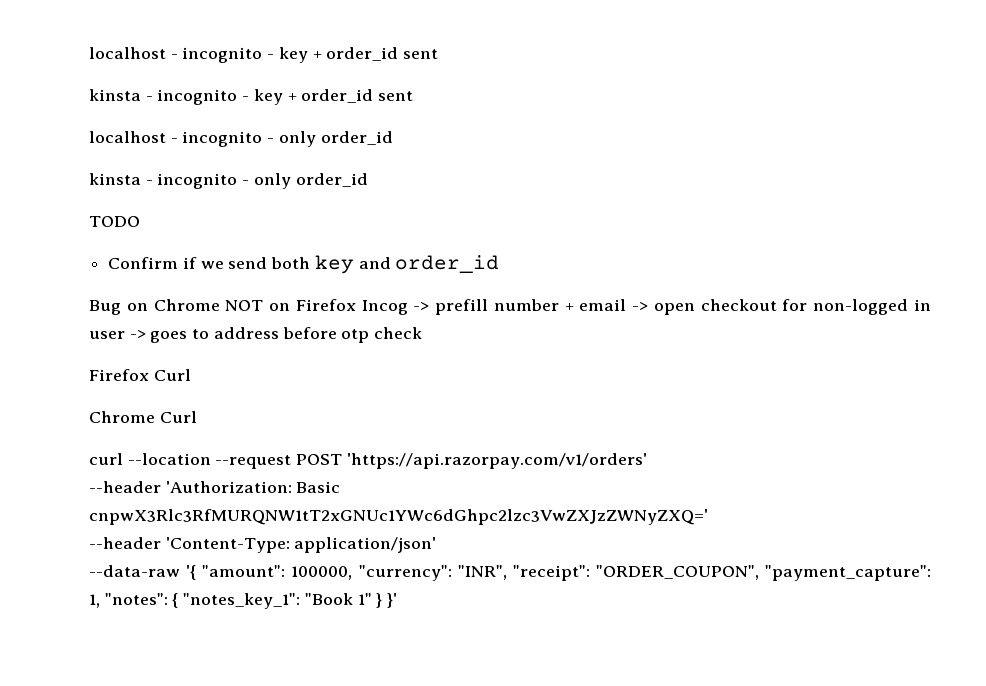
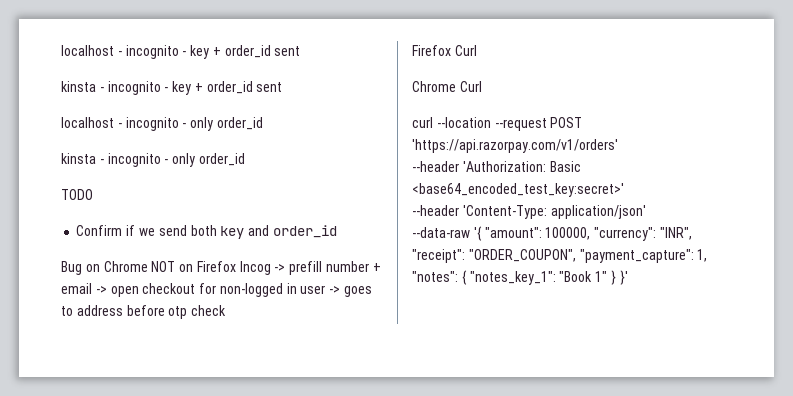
- --header 'Authorization: Basic cnpwX3Rlc3RfMURQNW1tT2xGNUc1YWc6dGhpc2lzc3VwZXJzZWNyZXQ='
+ --header 'Authorization: Basic <base64_encoded_test_key:secret>'

